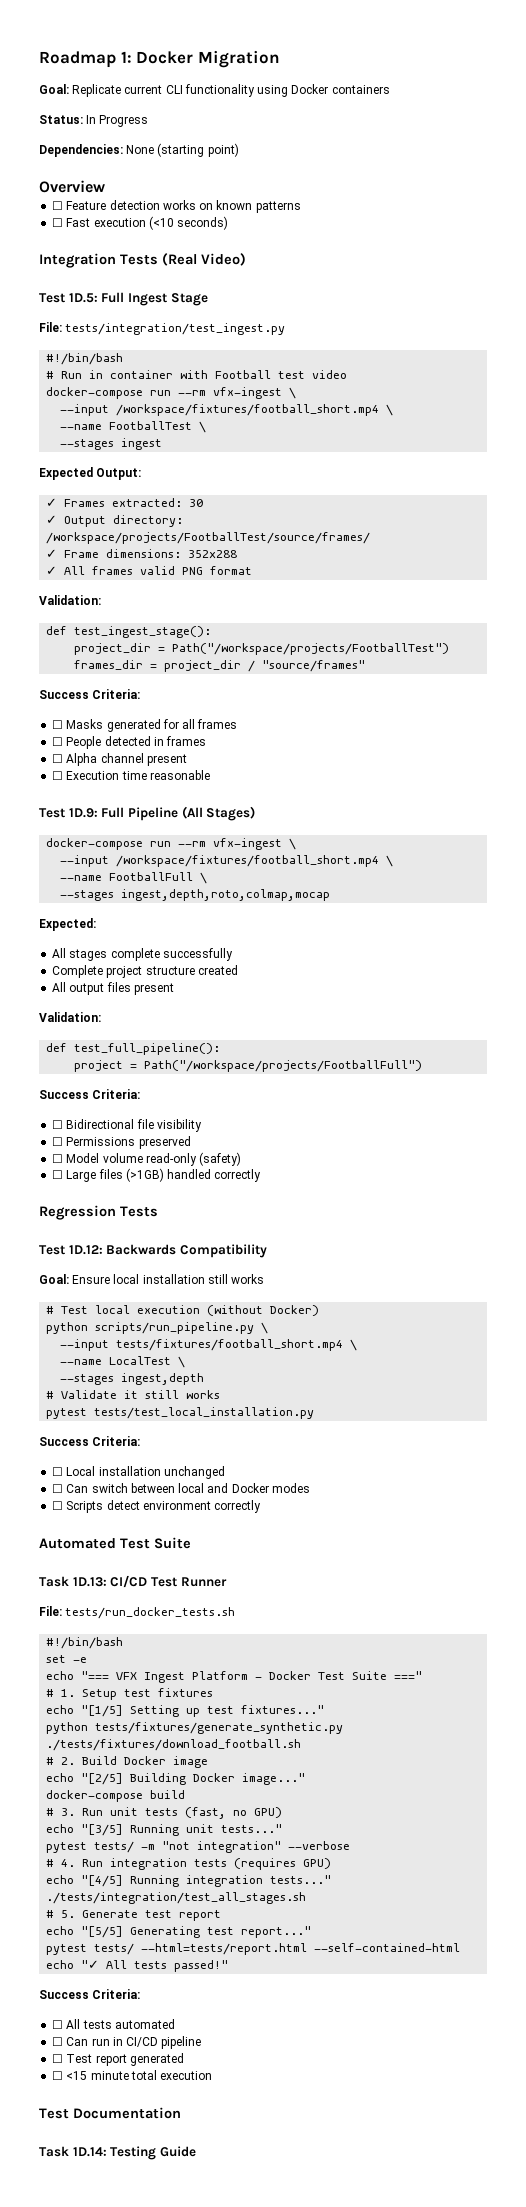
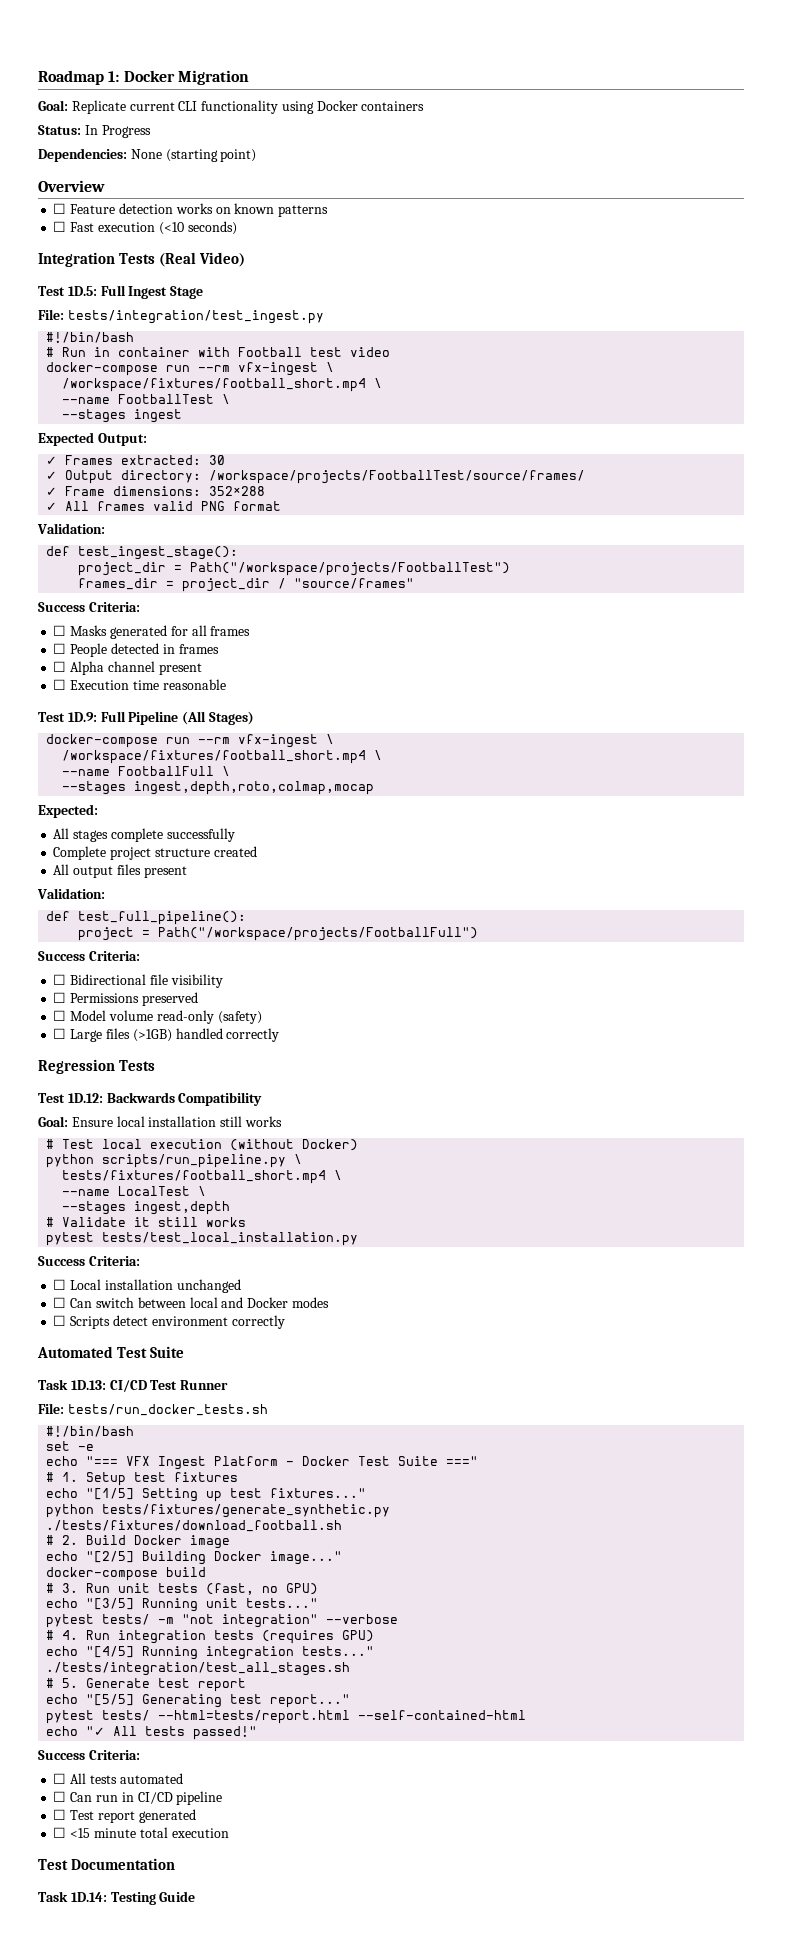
  # Run in container with Football test video
  docker-compose run --rm vfx-ingest \
- --input /workspace/fixtures/football_short.mp4 \
+ /workspace/fixtures/football_short.mp4 \
  Test 1D.9: Full Pipeline (All Stages)
  docker-compose run --rm vfx-ingest \
- --input /workspace/fixtures/football_short.mp4 \
+ /workspace/fixtures/football_short.mp4 \
- --input tests/fixtures/football_short.mp4 \
+ tests/fixtures/football_short.mp4 \

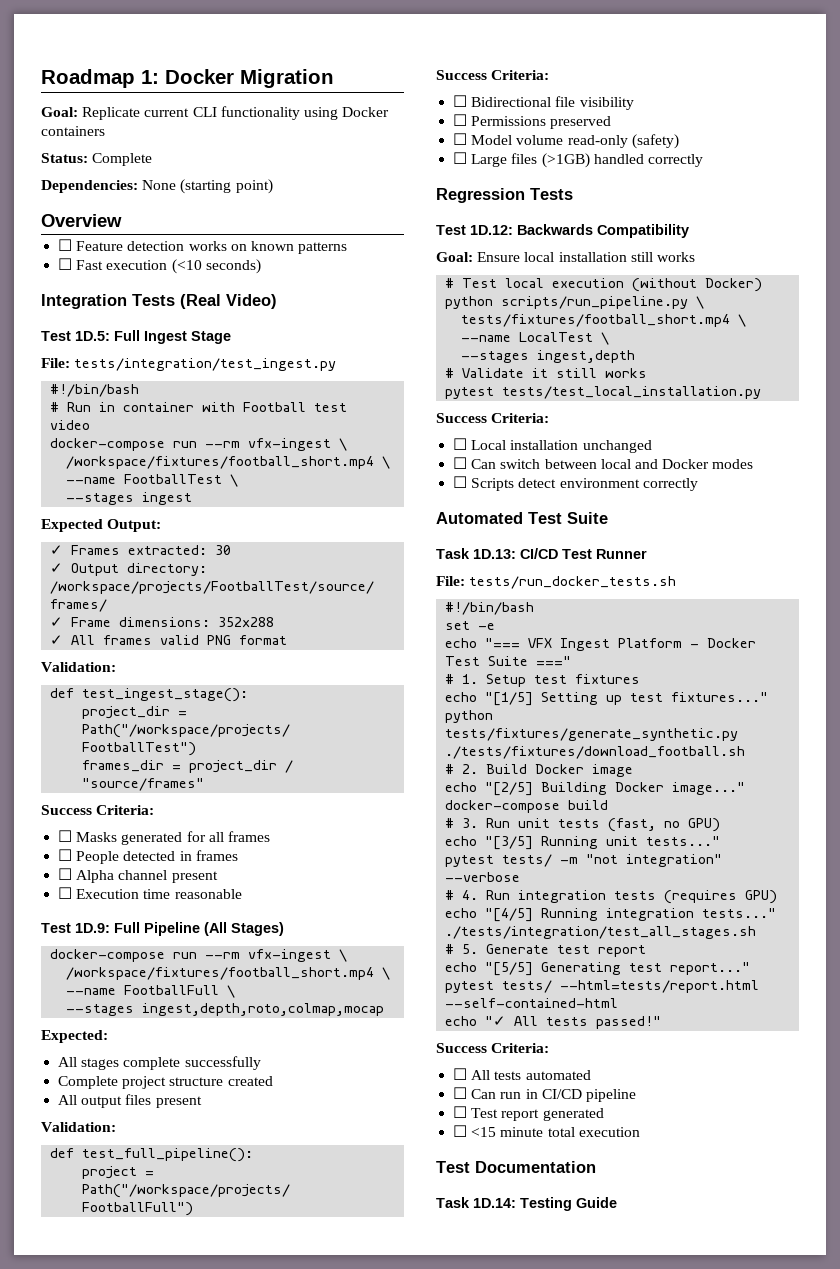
- Status: In Progress
+ Status: Complete

